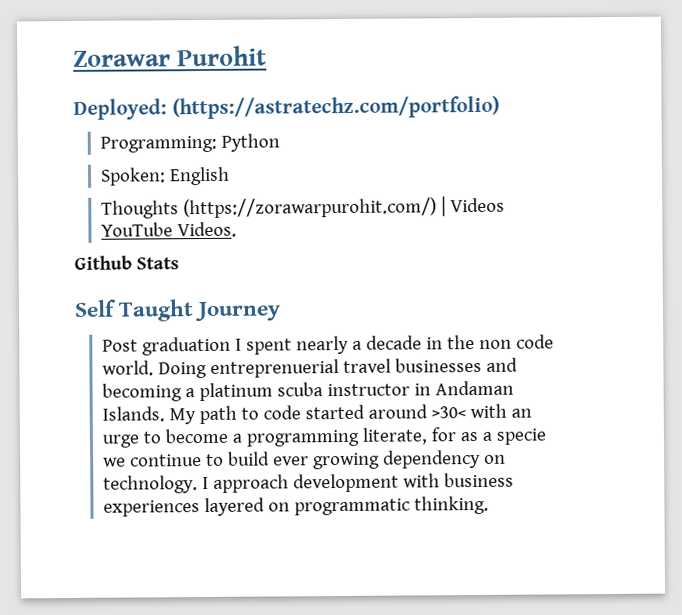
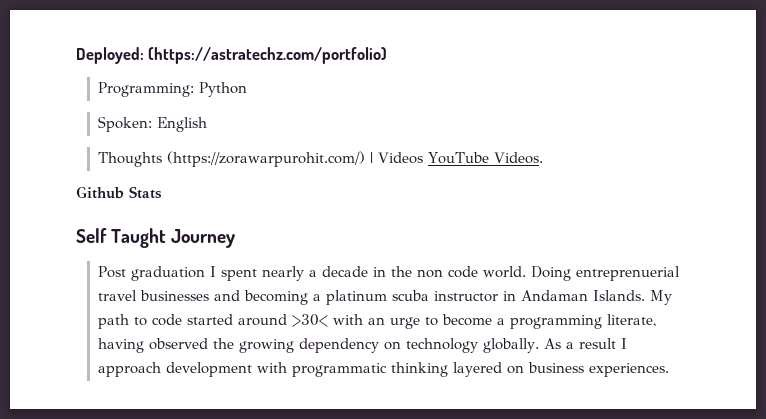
- Zorawar Purohit
- My path to code started around >30< with an urge to become a programming literate, for as a specie we continue to build ever growing dependency on technology. I approach development with business experiences layered on programmatic thinking.
+ My path to code started around >30< with an urge to become a programming literate, having observed the growing dependency on technology globally. As a result I approach development with programmatic thinking layered on business experiences.

